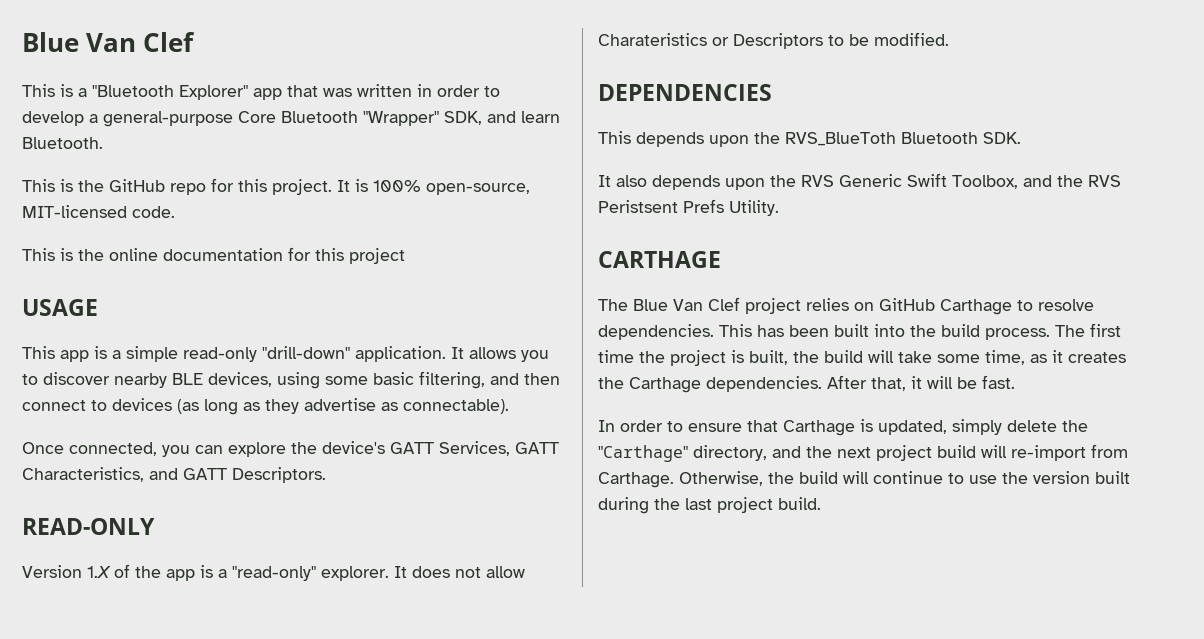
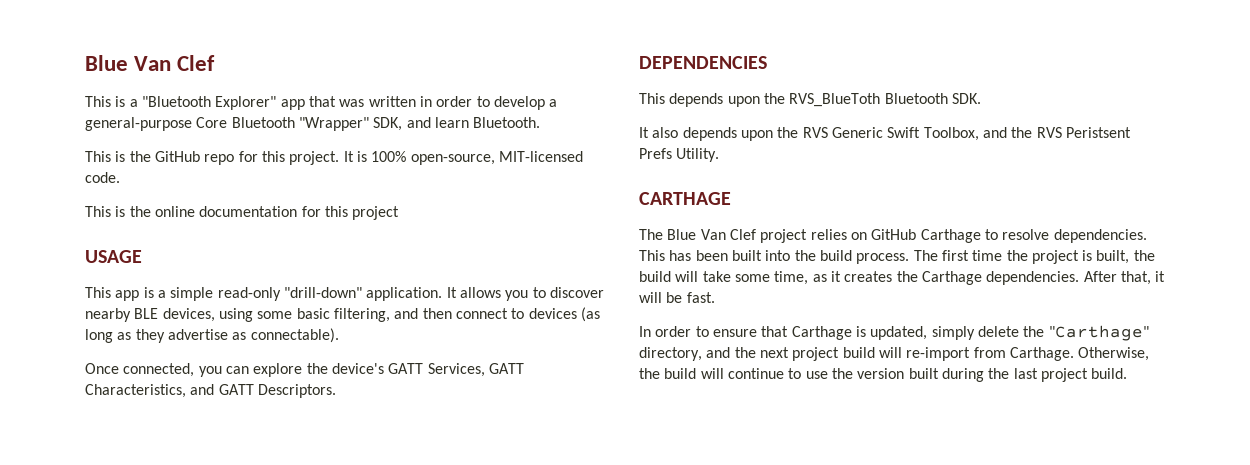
- READ-ONLY
- Version 1.X of the app is a "read-only" explorer. It does not allow Charateristics or Descriptors to be modified.

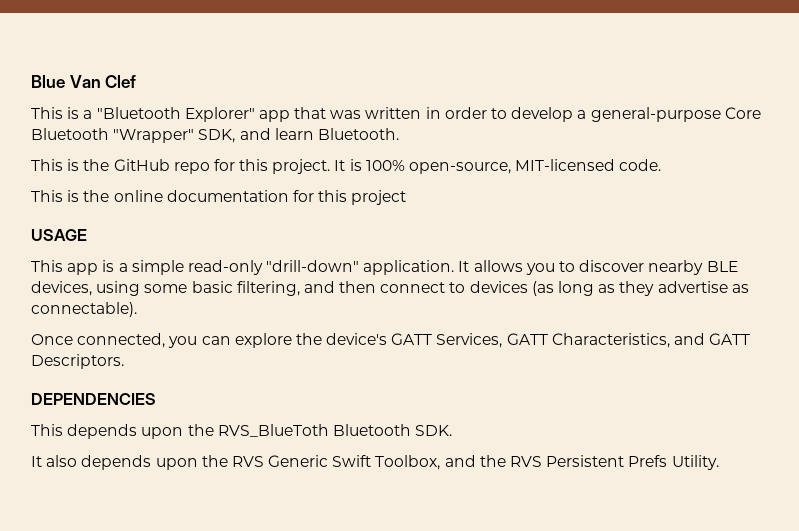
- It also depends upon the RVS Generic Swift Toolbox, and the RVS Peristsent Prefs Utility.
+ It also depends upon the RVS Generic Swift Toolbox, and the RVS Persistent Prefs Utility.
- CARTHAGE
- The Blue Van Clef project relies on GitHub Carthage to resolve dependencies. This has been built into the build process. The first time the project is built, the build will take some time, as it creates the Carthage dependencies. After that, it will be fast.
- In order to ensure that Carthage is updated, simply delete the "Carthage" directory, and the next project build will re-import from Carthage. Otherwise, the build will continue to use the version built during the last project build.

